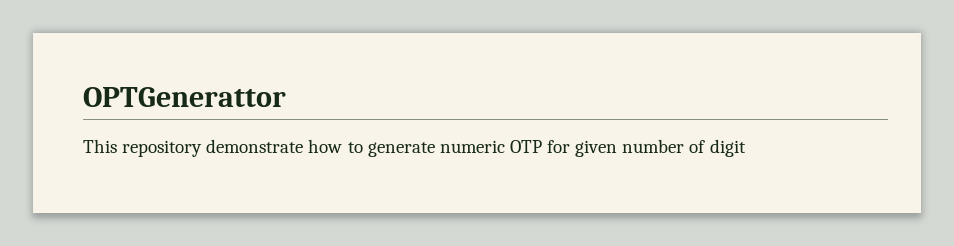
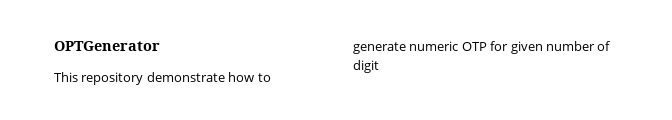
- OPTGenerattor
+ OPTGenerator

